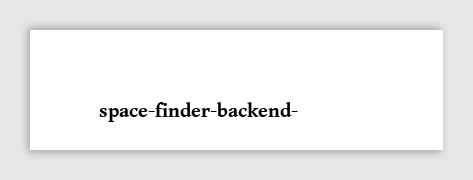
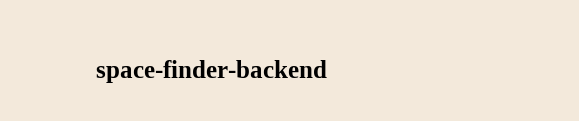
- space-finder-backend-
+ space-finder-backend

